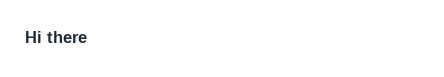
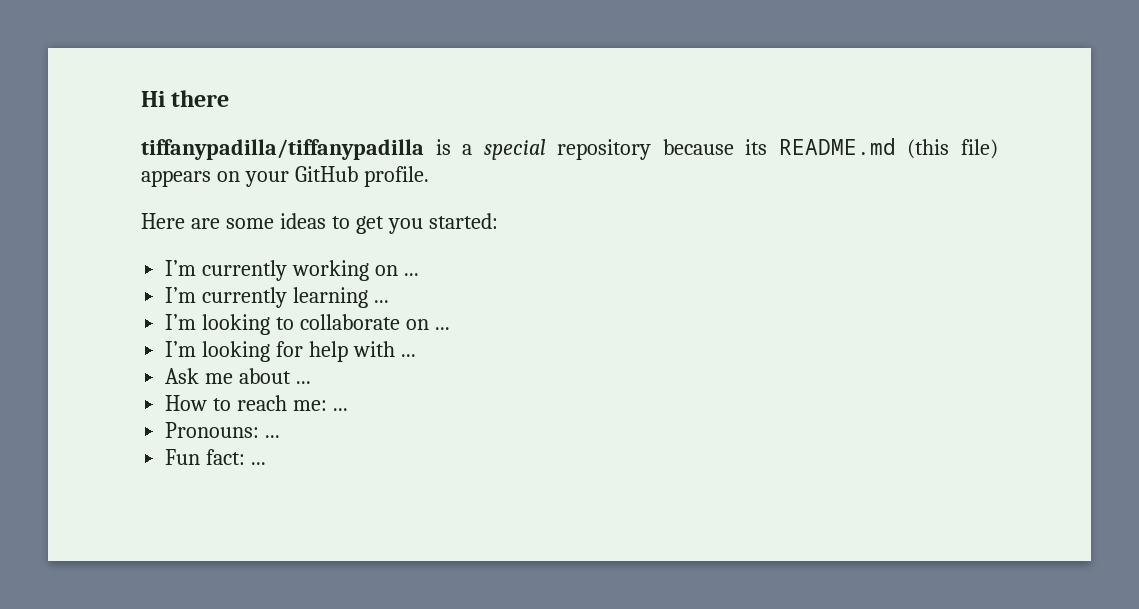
+ tiffanypadilla/tiffanypadilla is a special repository because its README.md (this file) appears on your GitHub profile.
+ Here are some ideas to get you started:
+ I’m currently working on ...
+ I’m currently learning ...
+ I’m looking to collaborate on ...
+ I’m looking for help with ...
+ Ask me about ...
+ How to reach me: ...
+ Pronouns: ...
+ Fun fact: ...

